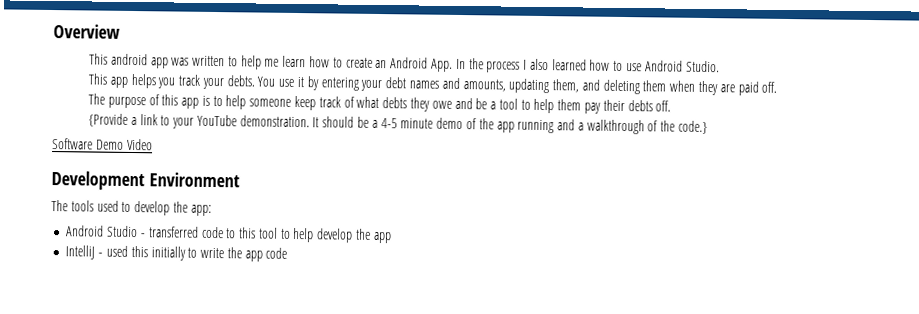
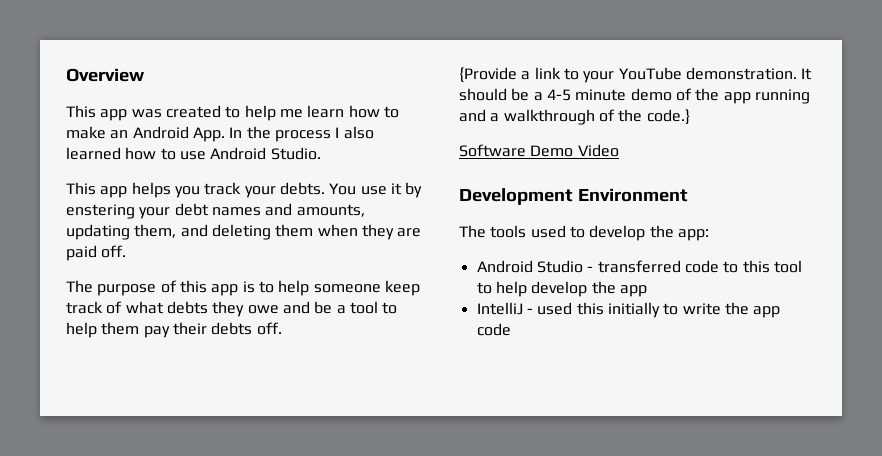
- This android app was written to help me learn how to create an Android App. In the process I also learned how to use Android Studio.
+ This app was created to help me learn how to make an Android App. In the process I also learned how to use Android Studio.
- You use it by entering your debt names and amounts, updating them, and deleting them when they are paid off.
+ You use it by enstering your debt names and amounts, updating them, and deleting them when they are paid off.

